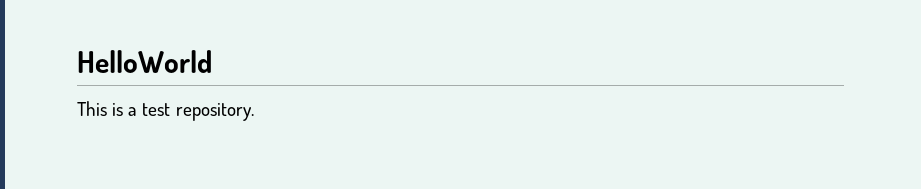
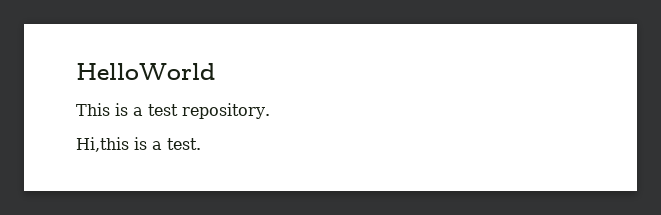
+ Hi,this is a test.

